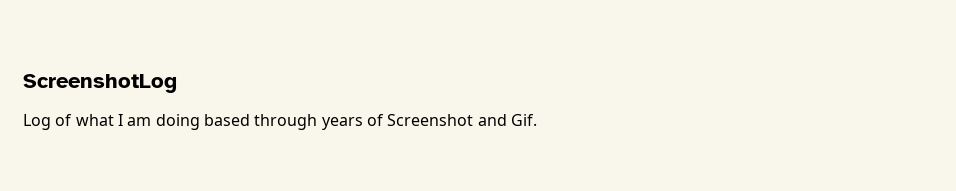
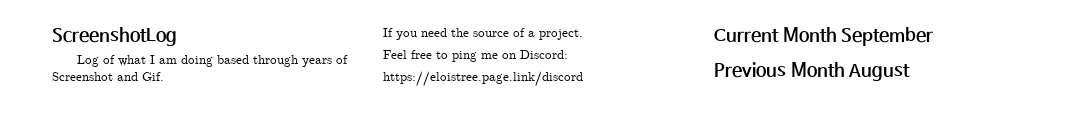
+ If you need the source of a project.
+ Feel free to ping me on Discord:
+ https://eloistree.page.link/discord
+ Current Month September
+ Previous Month August

